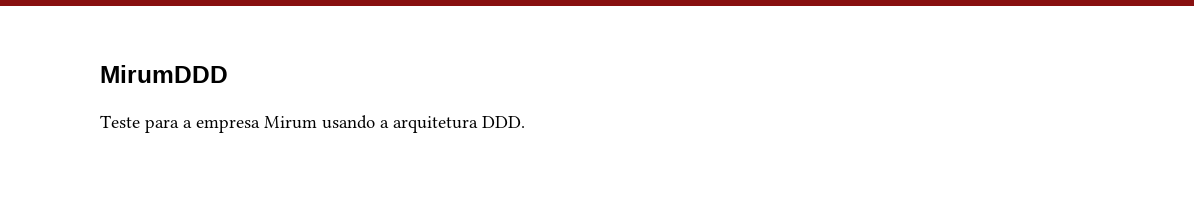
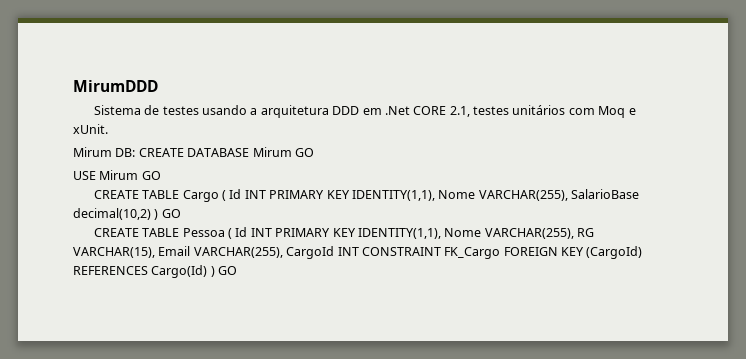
- Teste para a empresa Mirum usando a arquitetura DDD.
+ Sistema de testes usando a arquitetura DDD em .Net CORE 2.1, testes unitários com Moq e xUnit.
+ Mirum DB: CREATE DATABASE Mirum GO
+ USE Mirum GO
+ CREATE TABLE Cargo ( Id INT PRIMARY KEY IDENTITY(1,1), Nome VARCHAR(255), SalarioBase decimal(10,2) ) GO
+ CREATE TABLE Pessoa ( Id INT PRIMARY KEY IDENTITY(1,1), Nome VARCHAR(255), RG VARCHAR(15), Email VARCHAR(255), CargoId INT CONSTRAINT FK_Cargo FOREIGN KEY (CargoId) REFERENCES Cargo(Id) ) GO

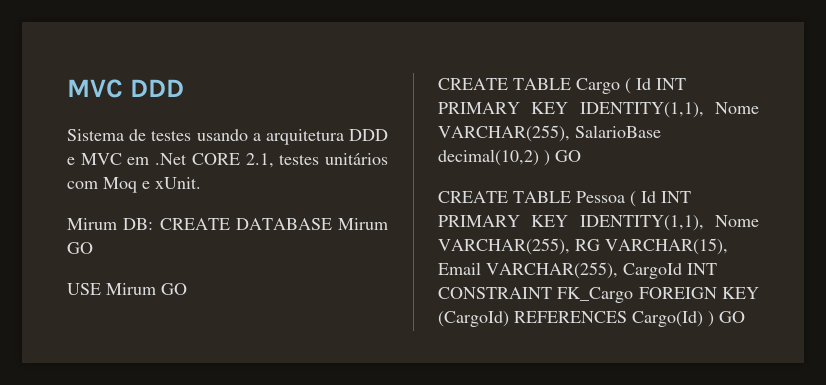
- MirumDDD
+ MVC DDD
- Sistema de testes usando a arquitetura DDD em .Net CORE 2.1, testes unitários com Moq e xUnit.
+ Sistema de testes usando a arquitetura DDD e MVC em .Net CORE 2.1, testes unitários com Moq e xUnit.

